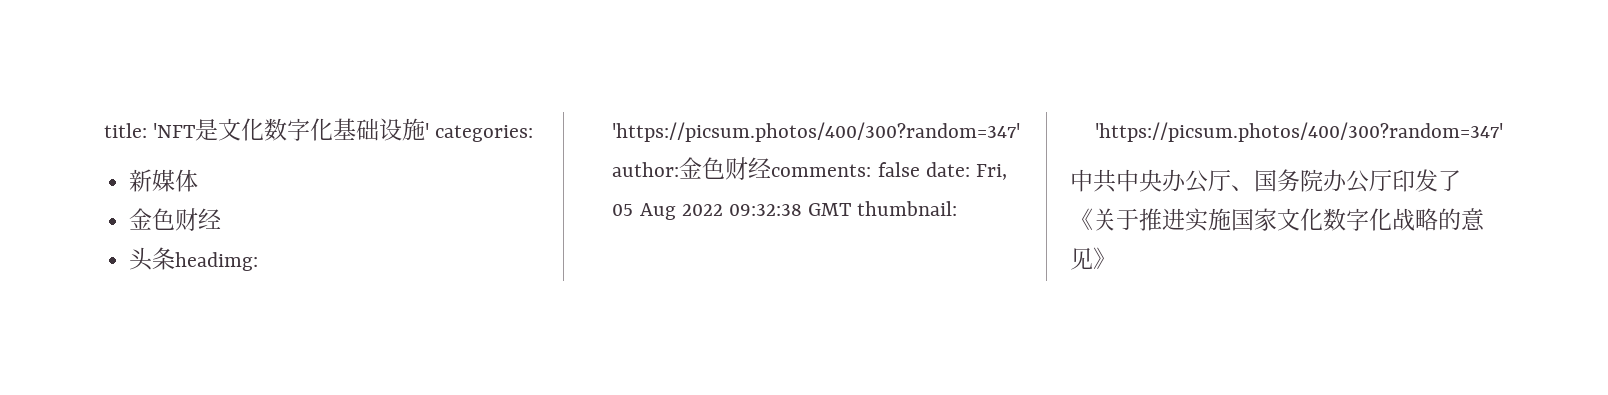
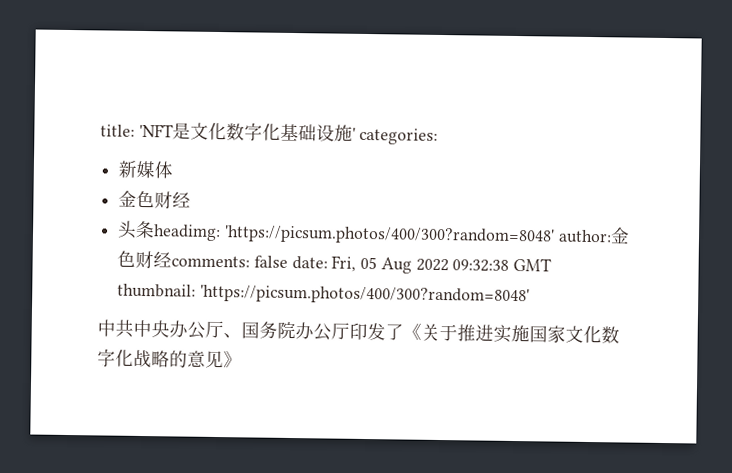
- 头条headimg: 'https://picsum.photos/400/300?random=347' author:金色财经comments: false date: Fri, 05 Aug 2022 09:32:38 GMT thumbnail: 'https://picsum.photos/400/300?random=347'
+ 头条headimg: 'https://picsum.photos/400/300?random=8048' author:金色财经comments: false date: Fri, 05 Aug 2022 09:32:38 GMT thumbnail: 'https://picsum.photos/400/300?random=8048'

